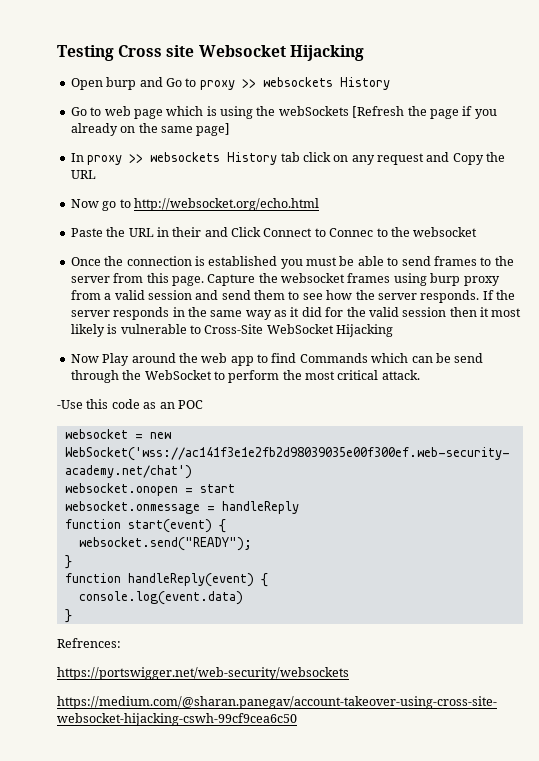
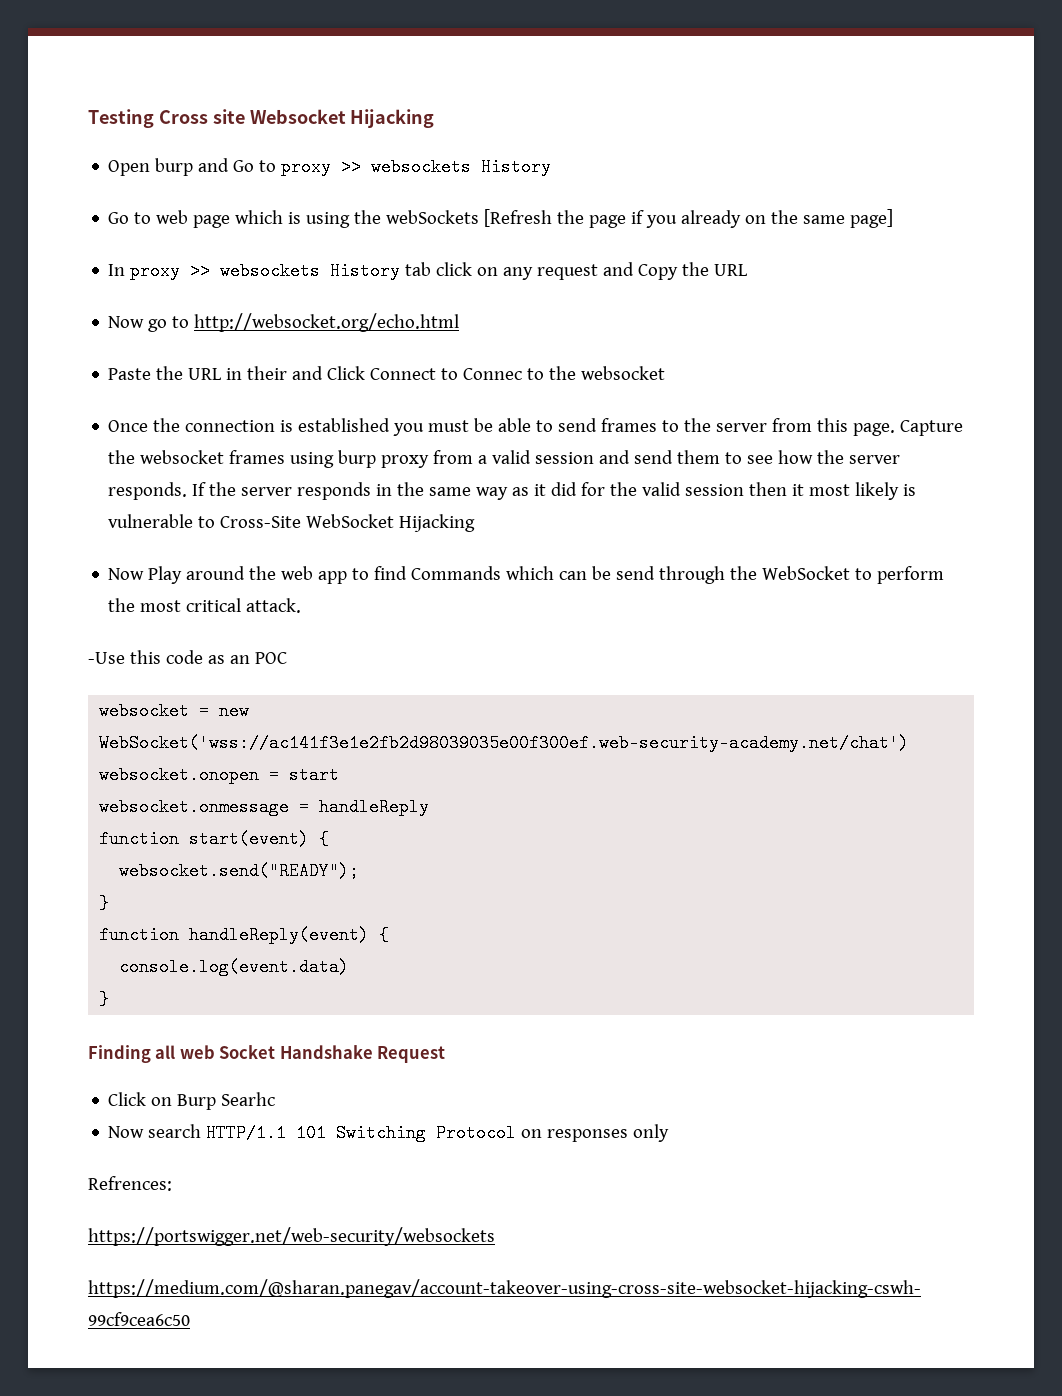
+ Finding all web Socket Handshake Request
+ Click on Burp Searhc
+ Now search HTTP/1.1 101 Switching Protocol on responses only

